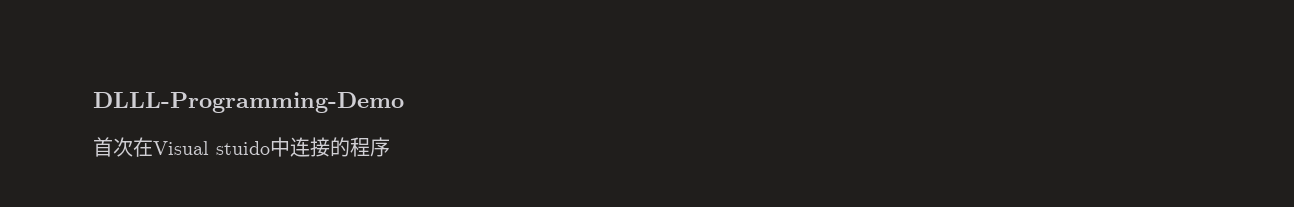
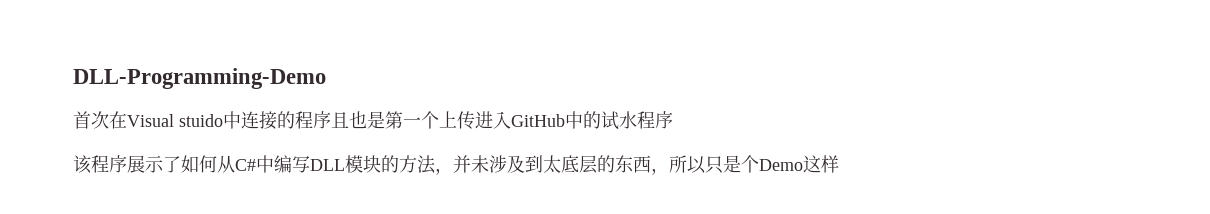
- DLLL-Programming-Demo
+ DLL-Programming-Demo
- 首次在Visual stuido中连接的程序
+ 首次在Visual stuido中连接的程序且也是第一个上传进入GitHub中的试水程序
+ 该程序展示了如何从C#中编写DLL模块的方法，并未涉及到太底层的东西，所以只是个Demo这样

